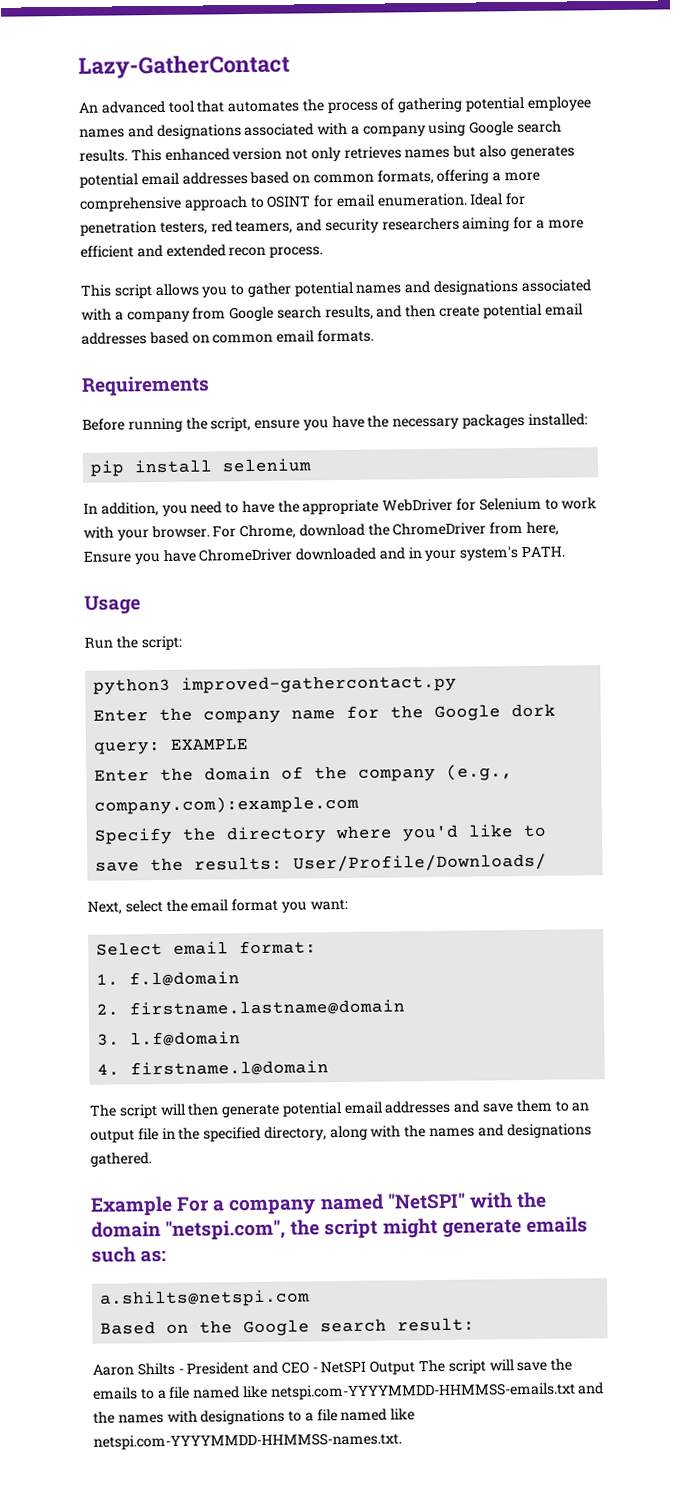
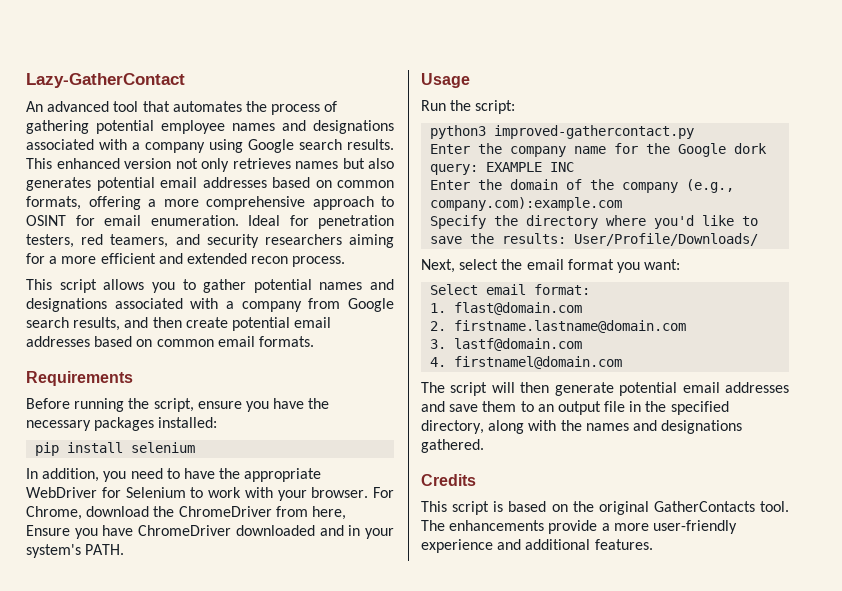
- Enter the company name for the Google dork query: EXAMPLE
+ Enter the company name for the Google dork query: EXAMPLE INC
- 1. f.l@domain
+ 1. flast@domain.com
- 2. firstname.lastname@domain
+ 2. firstname.lastname@domain.com
- 3. l.f@domain
+ 3. lastf@domain.com
- 4. firstname.l@domain
+ 4. firstnamel@domain.com
- Example For a company named "NetSPI" with the domain "netspi.com", the script might generate emails such as:
- a.shilts@netspi.com
- Based on the Google search result:
- Aaron Shilts - President and CEO - NetSPI Output The script will save the emails to a file named like netspi.com-YYYYMMDD-HHMMSS-emails.txt and the names with designations to a file named like netspi.com-YYYYMMDD-HHMMSS-names.txt.
+ Credits
+ This script is based on the original GatherContacts tool. The enhancements provide a more user-friendly experience and additional features.

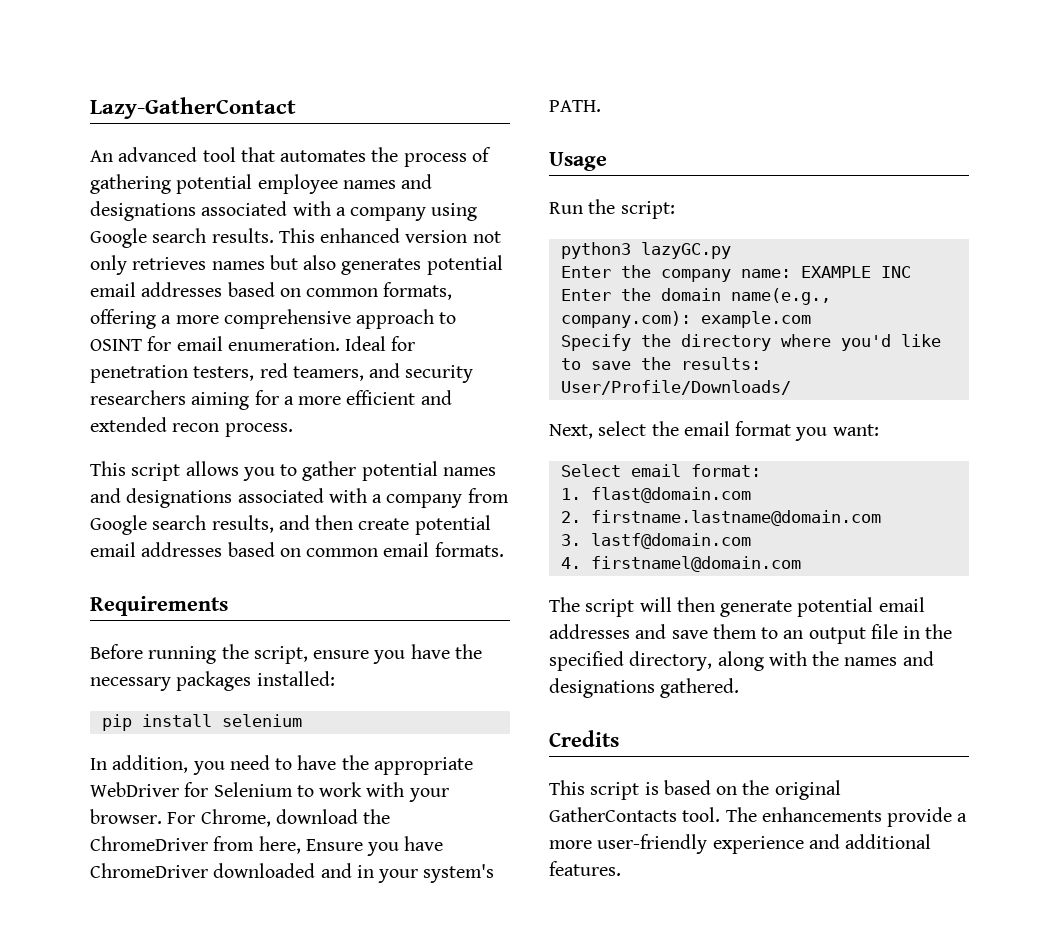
- python3 improved-gathercontact.py
+ python3 lazyGC.py
- Enter the company name for the Google dork query: EXAMPLE INC
+ Enter the company name: EXAMPLE INC
- Enter the domain of the company (e.g., company.com):example.com
+ Enter the domain name(e.g., company.com): example.com

